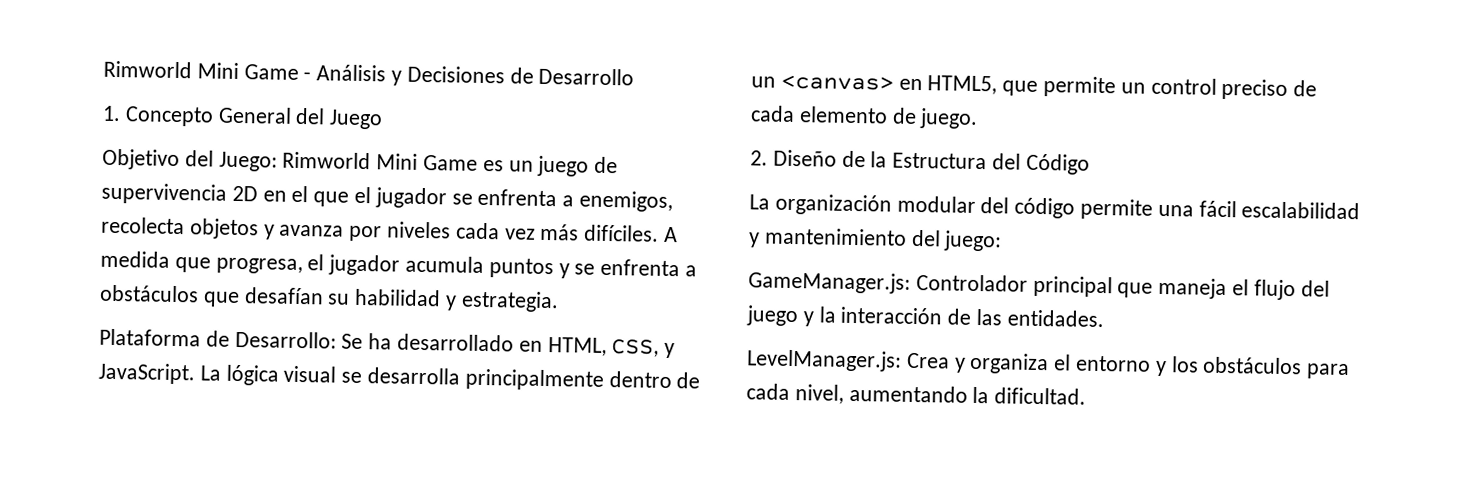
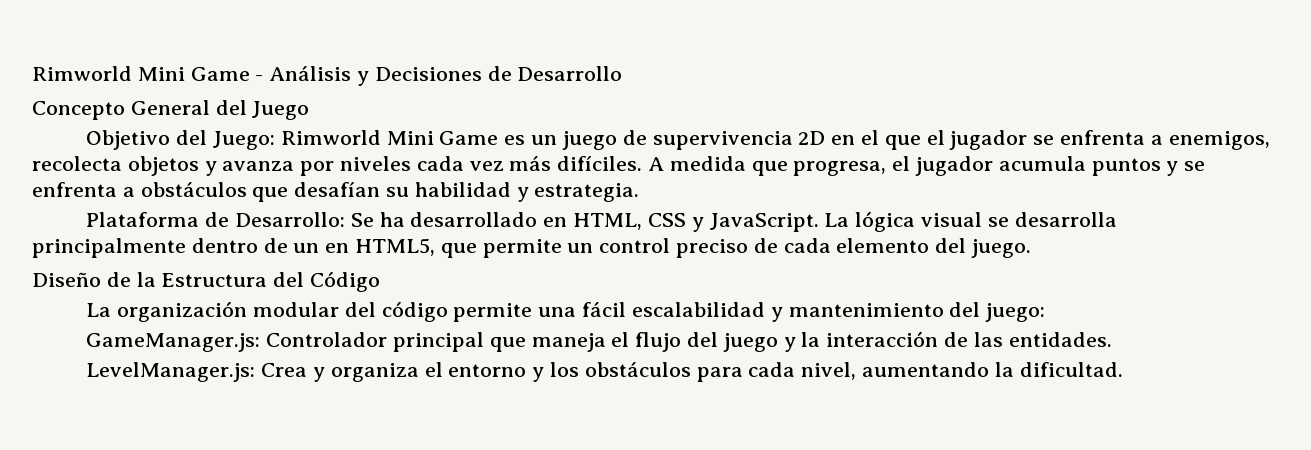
- 1. Concepto General del Juego
+ Concepto General del Juego
- Plataforma de Desarrollo: Se ha desarrollado en HTML, CSS, y JavaScript.
+ Plataforma de Desarrollo: Se ha desarrollado en HTML, CSS y JavaScript.
- La lógica visual se desarrolla principalmente dentro de un <canvas> en HTML5, que permite un control preciso de cada elemento de juego.
+ La lógica visual se desarrolla principalmente dentro de un en HTML5, que permite un control preciso de cada elemento del juego.
- 2. Diseño de la Estructura del Código
+ Diseño de la Estructura del Código

